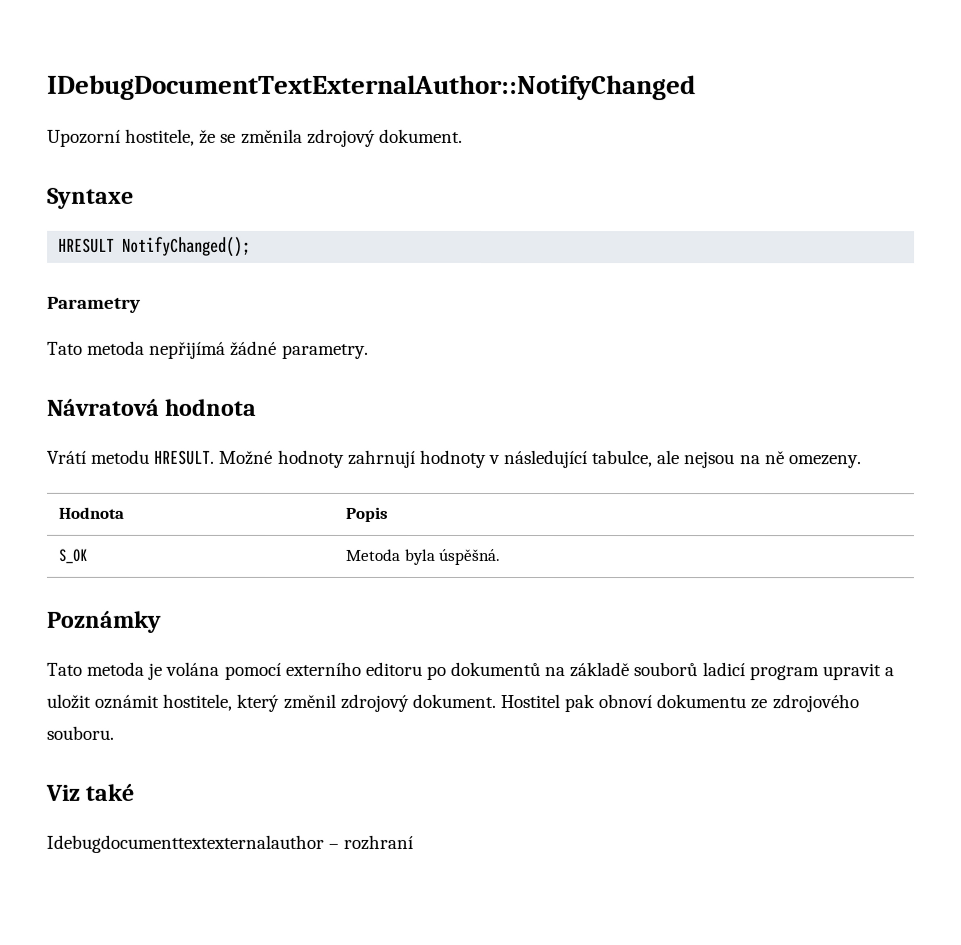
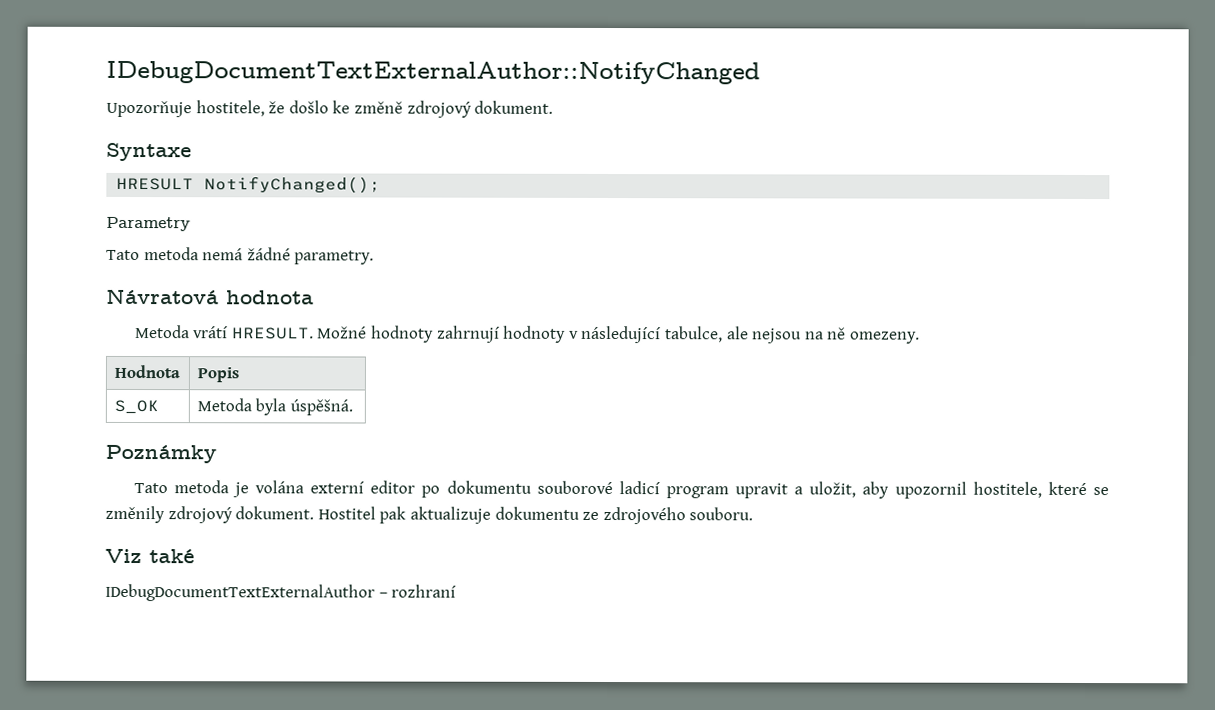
- Upozorní hostitele, že se změnila zdrojový dokument.
+ Upozorňuje hostitele, že došlo ke změně zdrojový dokument.
- Tato metoda nepřijímá žádné parametry.
+ Tato metoda nemá žádné parametry.
- Vrátí metodu HRESULT.
+ Metoda vrátí HRESULT.
- Tato metoda je volána pomocí externího editoru po dokumentů na základě souborů ladicí program upravit a uložit oznámit hostitele, který změnil zdrojový dokument.
+ Tato metoda je volána externí editor po dokumentu souborové ladicí program upravit a uložit, aby upozornil hostitele, které se změnily zdrojový dokument.
- Hostitel pak obnoví dokumentu ze zdrojového souboru.
+ Hostitel pak aktualizuje dokumentu ze zdrojového souboru.
- Idebugdocumenttextexternalauthor – rozhraní
+ IDebugDocumentTextExternalAuthor – rozhraní

